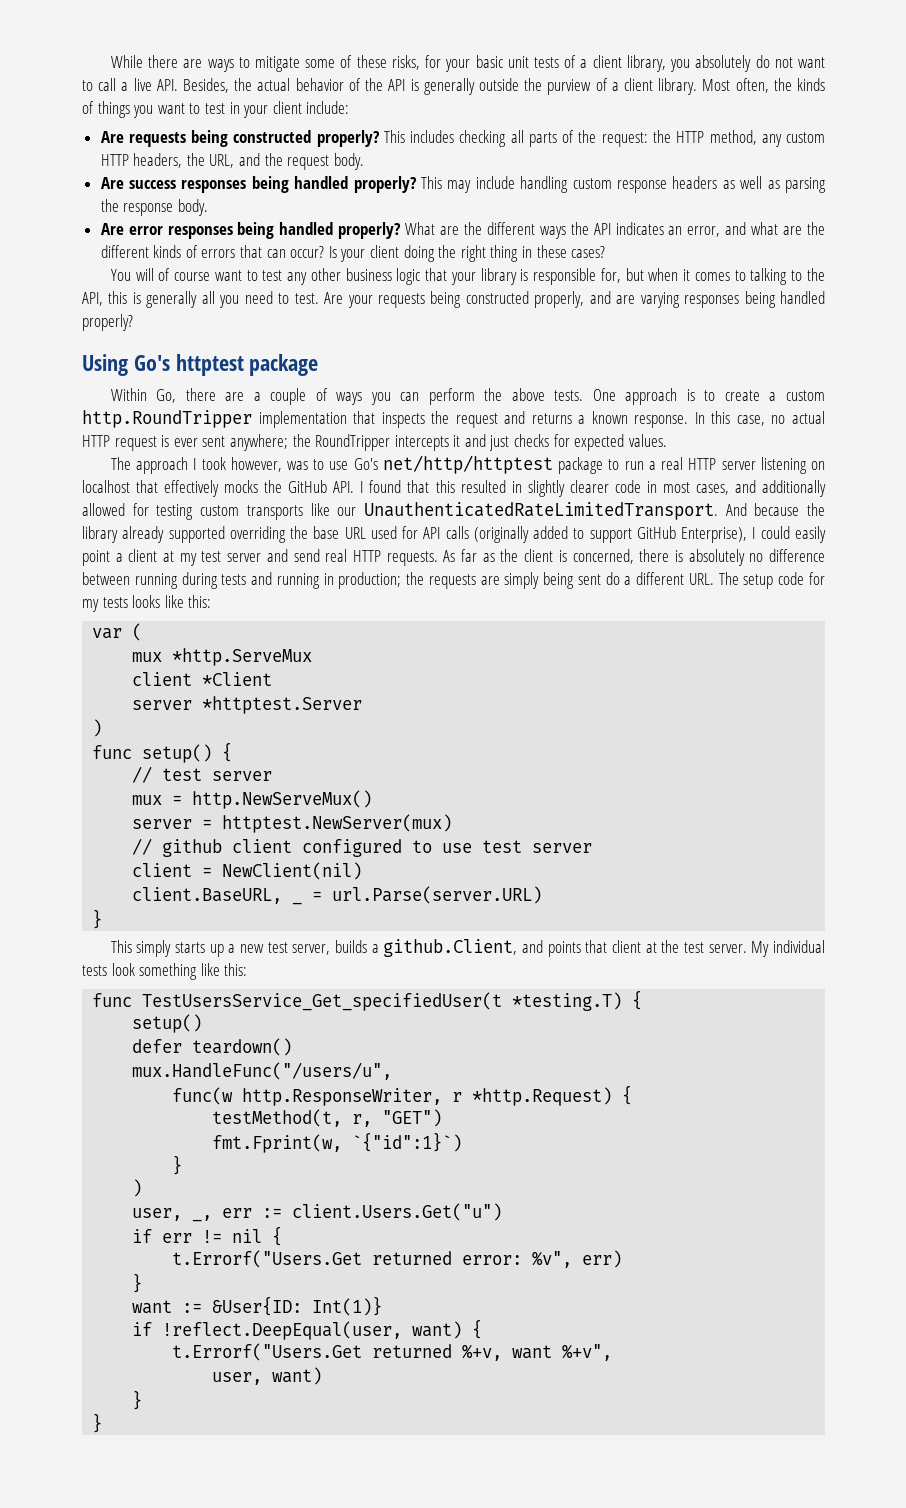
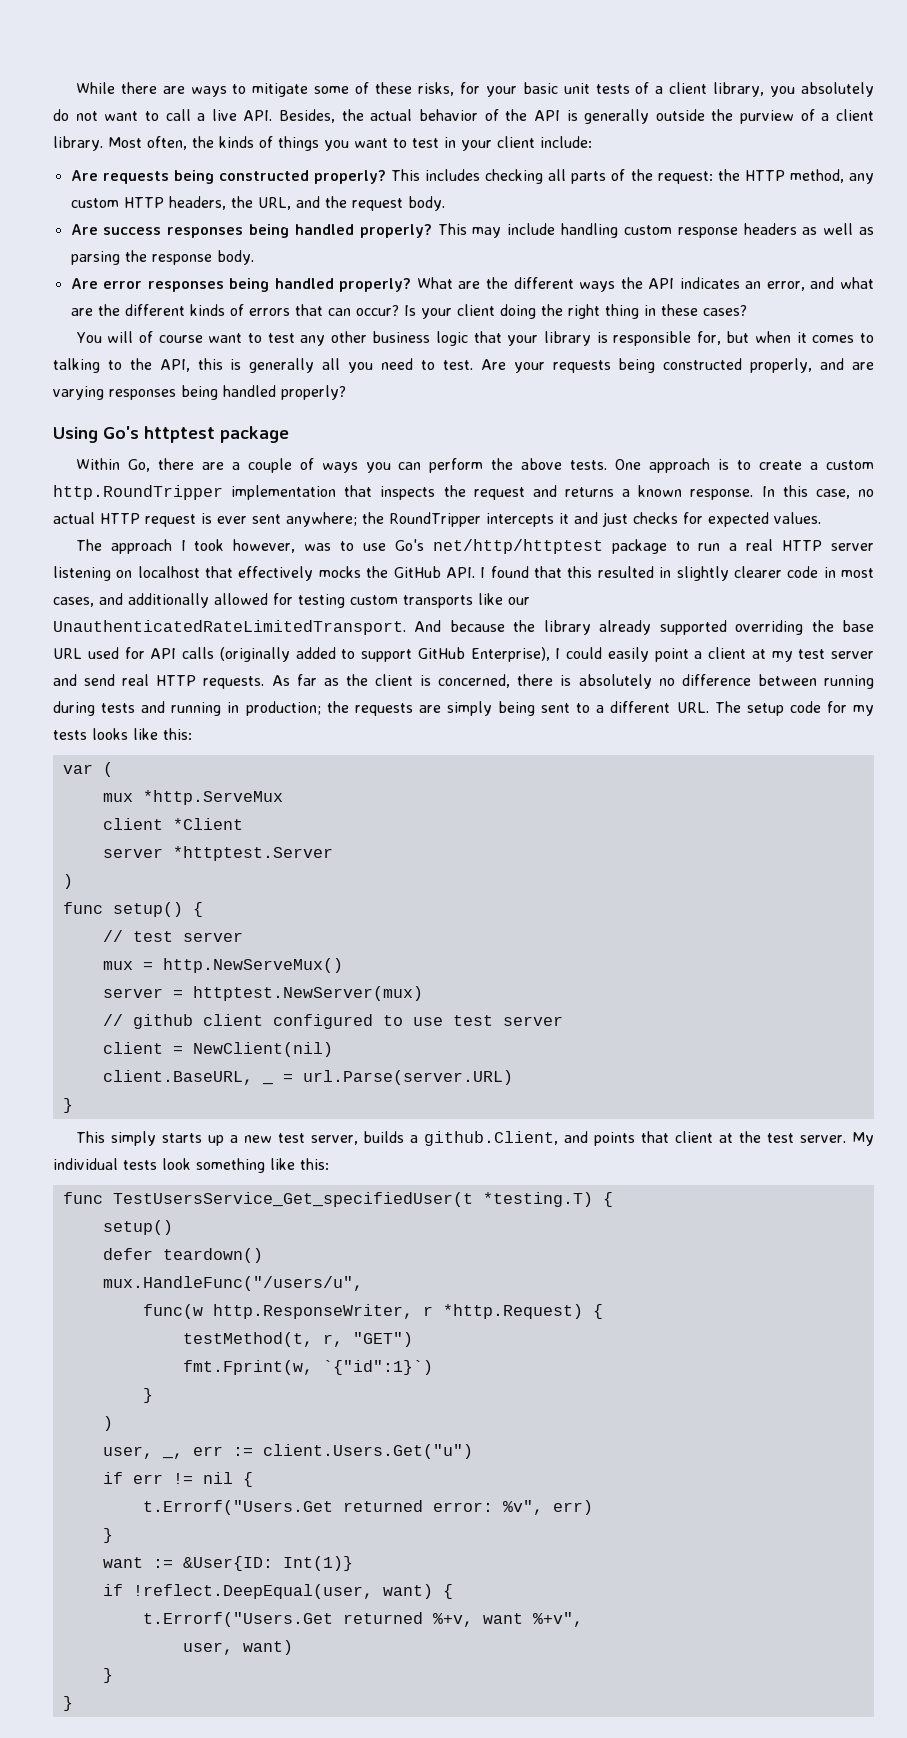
- As far as the client is concerned, there is absolutely no difference between running during tests and running in production; the requests are simply being sent do a different URL. The setup code for my tests looks like this:
+ As far as the client is concerned, there is absolutely no difference between running during tests and running in production; the requests are simply being sent to a different URL. The setup code for my tests looks like this:

